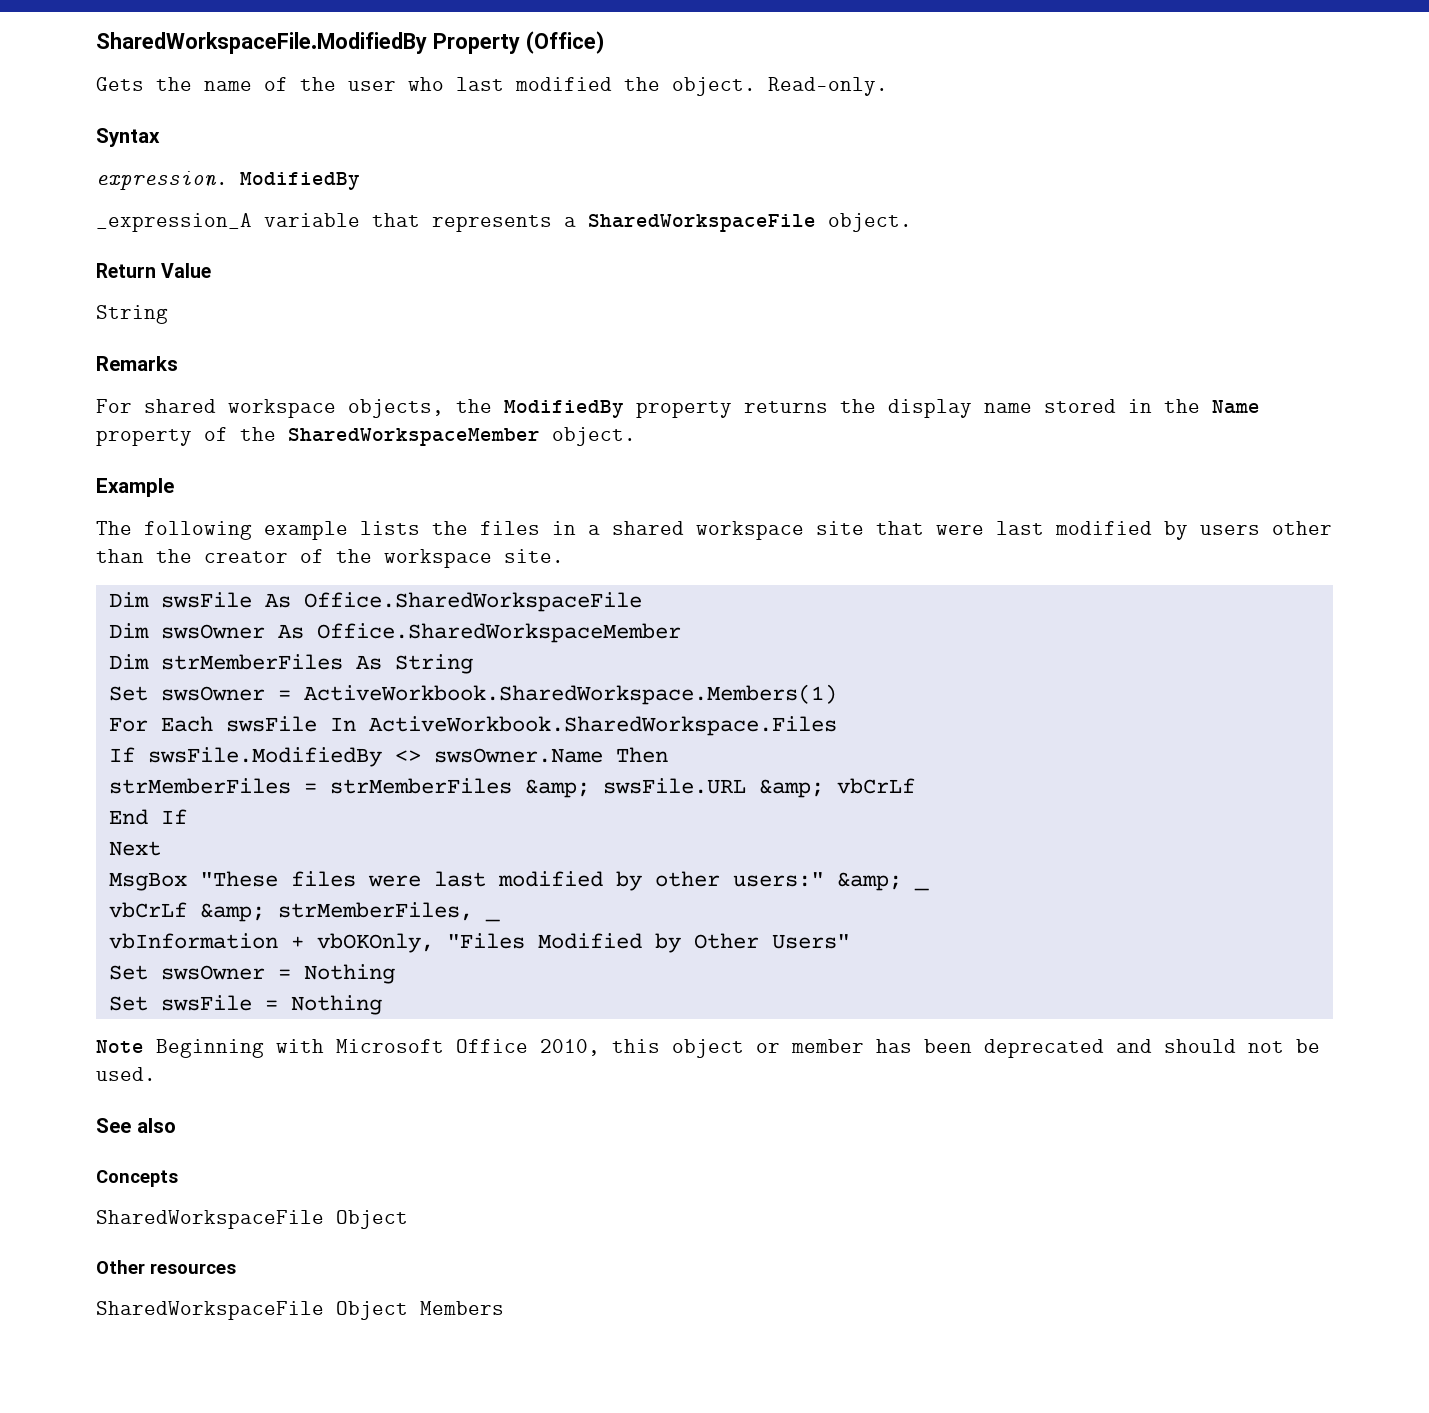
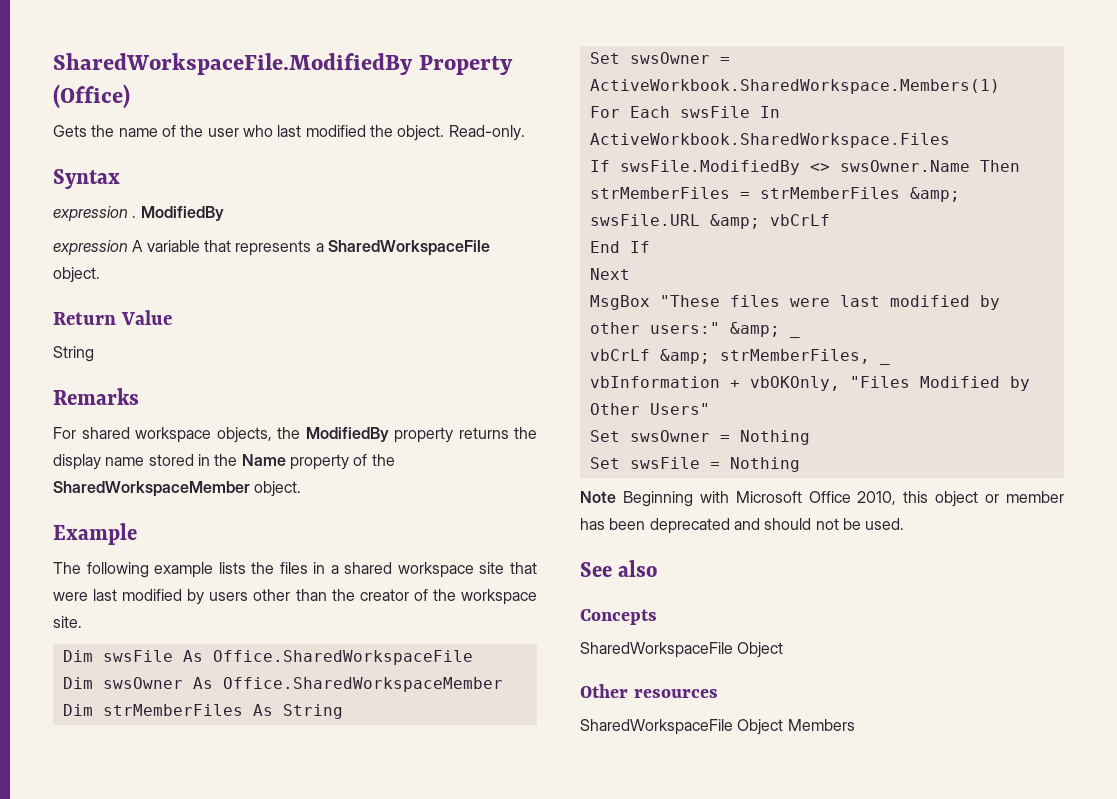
- expression.
+ expression .
- _expression_A variable that represents a SharedWorkspaceFile object.
+ expression A variable that represents a SharedWorkspaceFile object.

